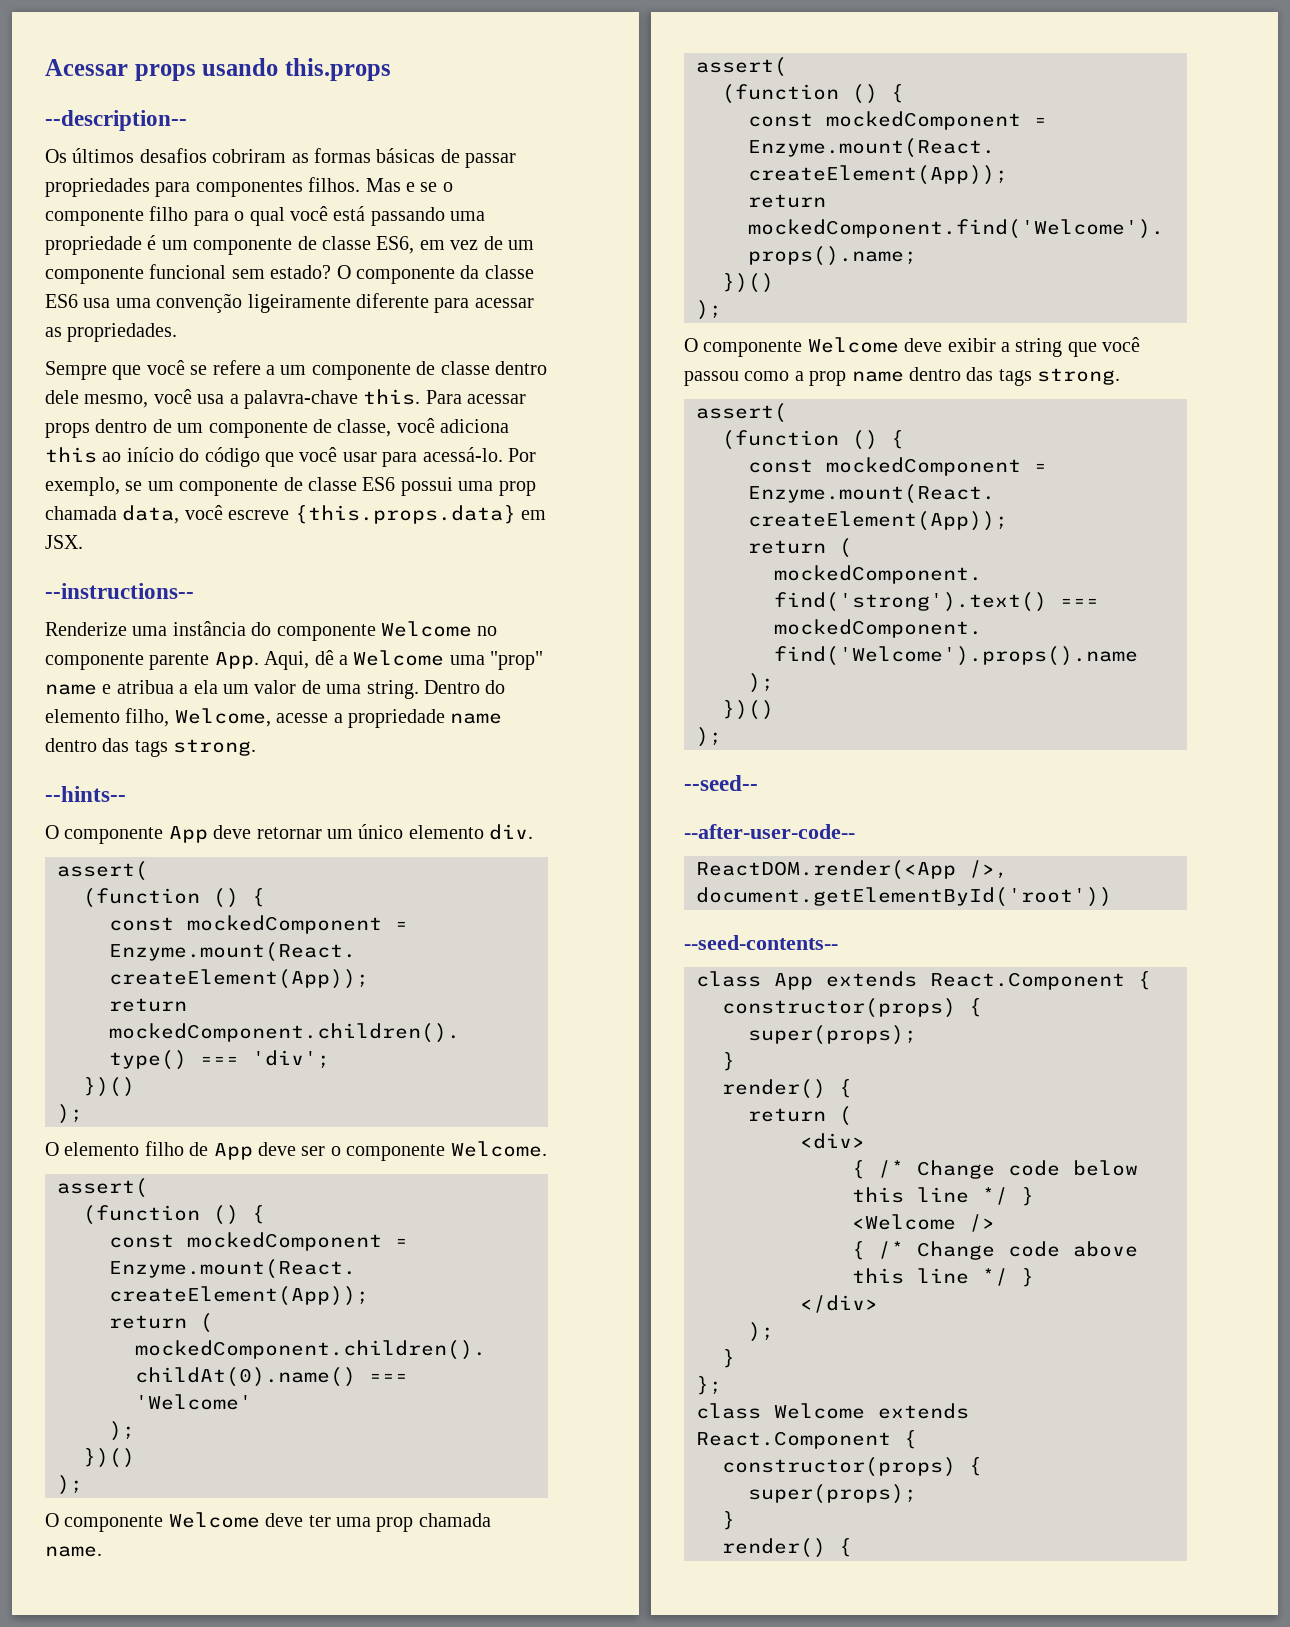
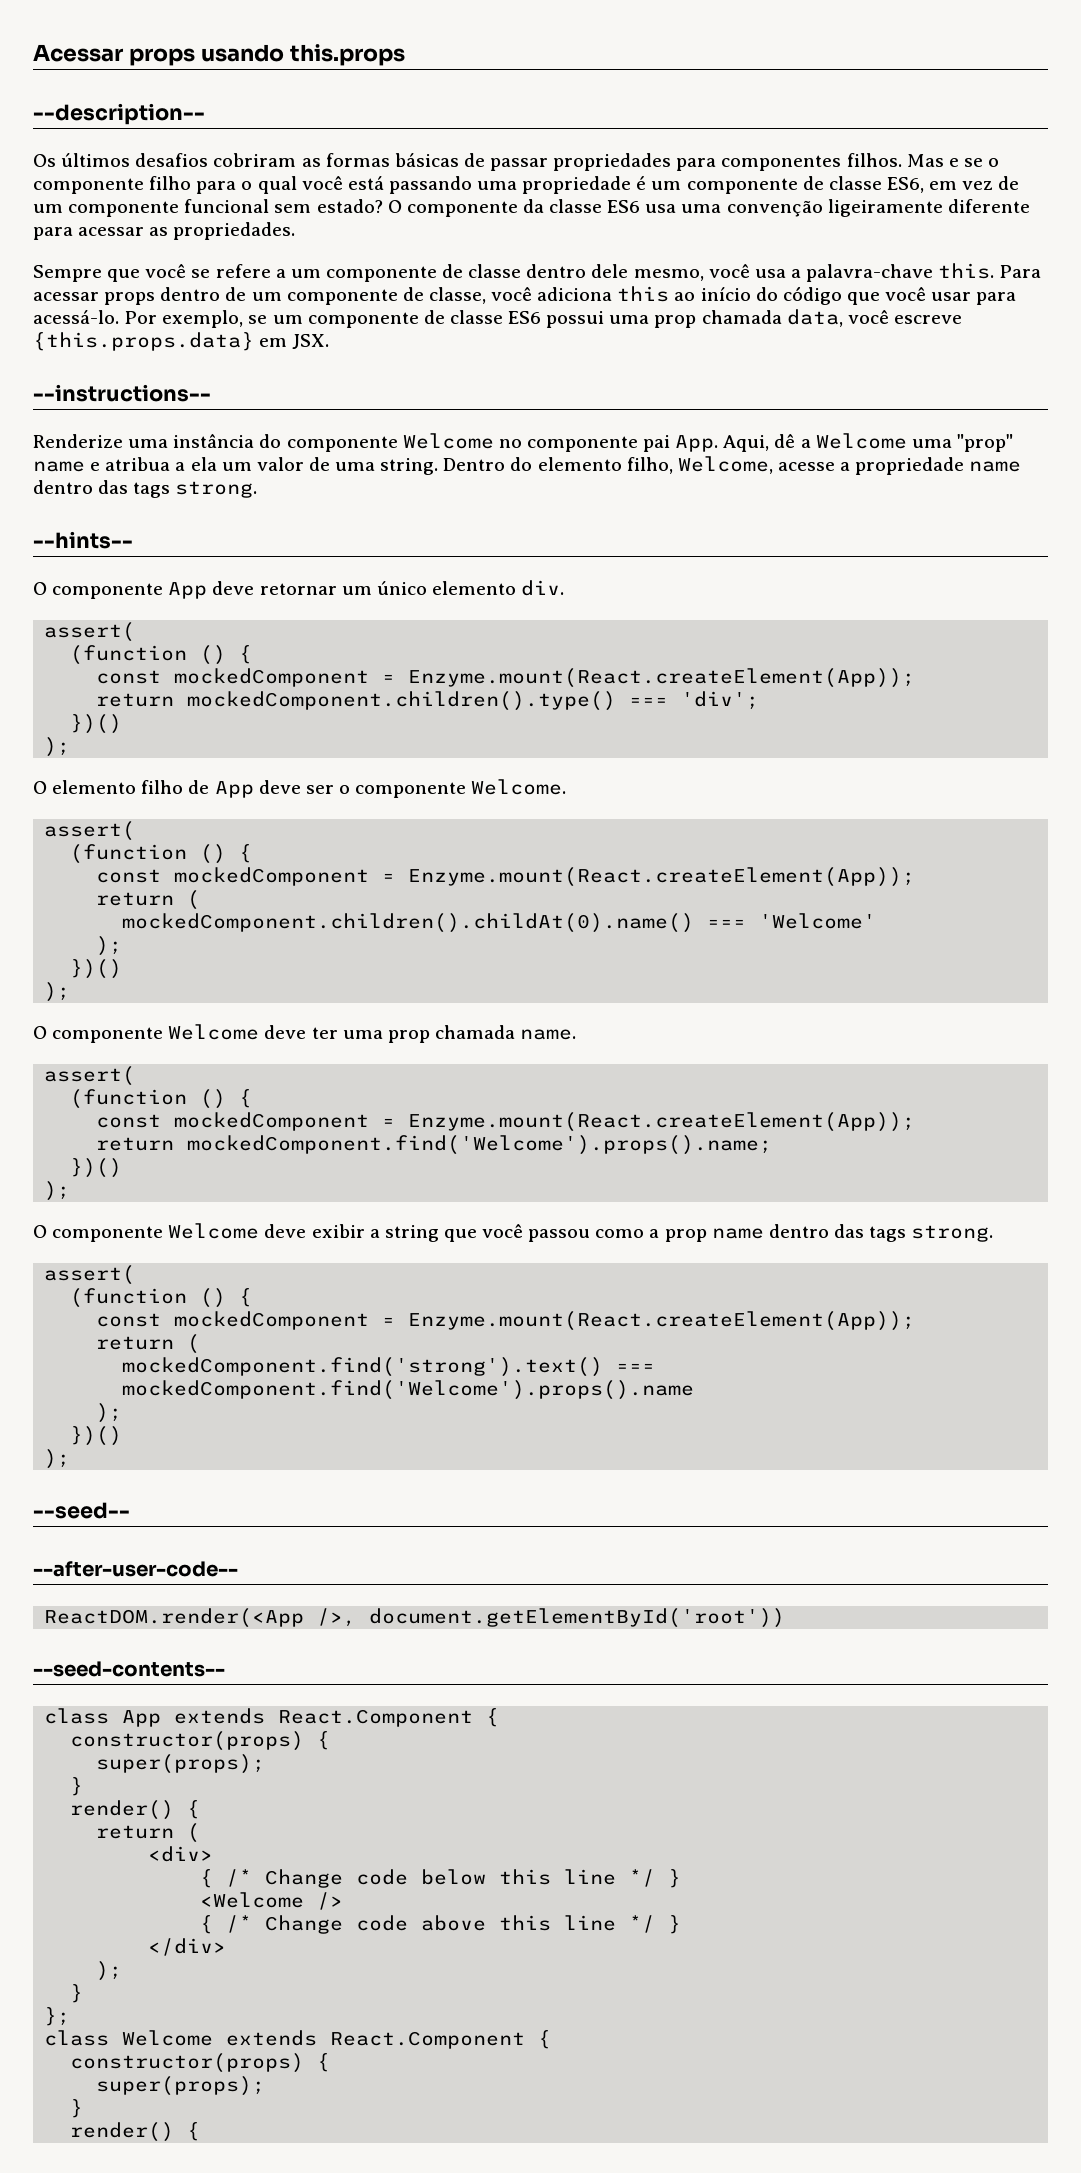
- Renderize uma instância do componente Welcome no componente parente App. Aqui, dê a Welcome uma "prop" name e atribua a ela um valor de uma string.
+ Renderize uma instância do componente Welcome no componente pai App. Aqui, dê a Welcome uma "prop" name e atribua a ela um valor de uma string.

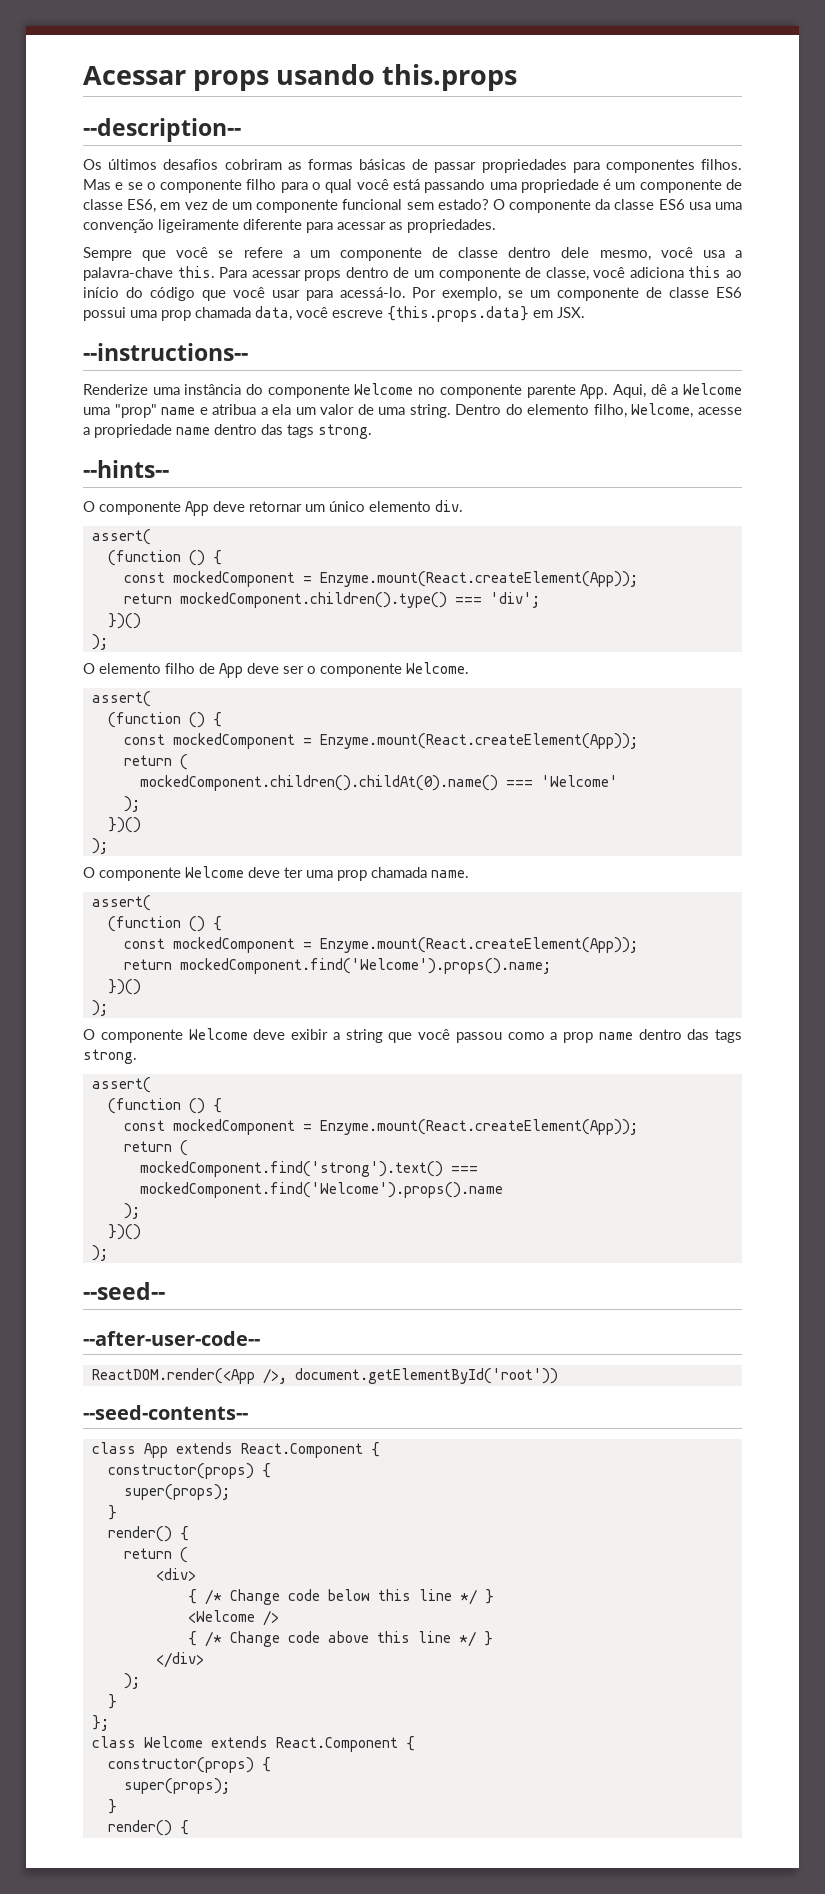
- Renderize uma instância do componente Welcome no componente pai App. Aqui, dê a Welcome uma "prop" name e atribua a ela um valor de uma string.
+ Renderize uma instância do componente Welcome no componente parente App. Aqui, dê a Welcome uma "prop" name e atribua a ela um valor de uma string.

